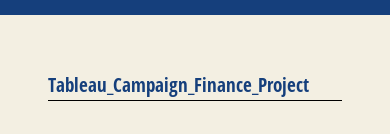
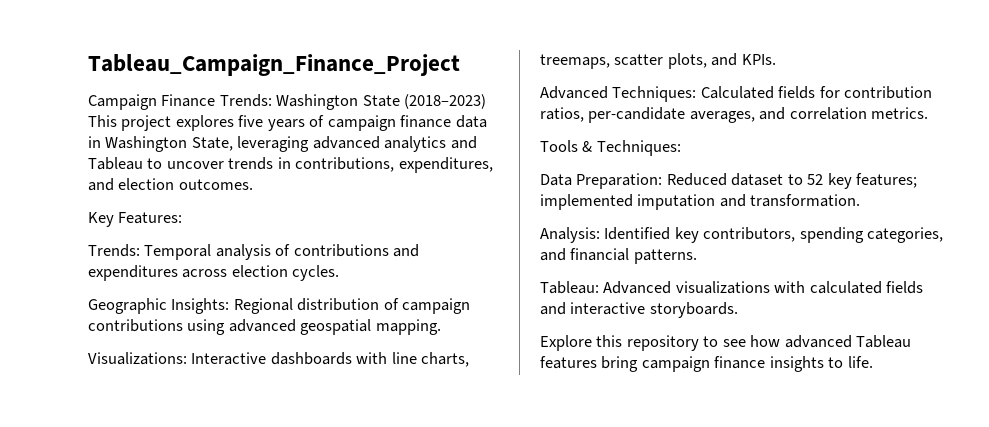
+ Campaign Finance Trends: Washington State (2018–2023) This project explores five years of campaign finance data in Washington State, leveraging advanced analytics and Tableau to uncover trends in contributions, expenditures, and election outcomes.
+ Key Features:
+ Trends: Temporal analysis of contributions and expenditures across election cycles.
+ Geographic Insights: Regional distribution of campaign contributions using advanced geospatial mapping.
+ Visualizations: Interactive dashboards with line charts, treemaps, scatter plots, and KPIs.
+ Advanced Techniques: Calculated fields for contribution ratios, per-candidate averages, and correlation metrics.
+ Tools & Techniques:
+ Data Preparation: Reduced dataset to 52 key features; implemented imputation and transformation.
+ Analysis: Identified key contributors, spending categories, and financial patterns.
+ Tableau: Advanced visualizations with calculated fields and interactive storyboards.
+ Explore this repository to see how advanced Tableau features bring campaign finance insights to life.

